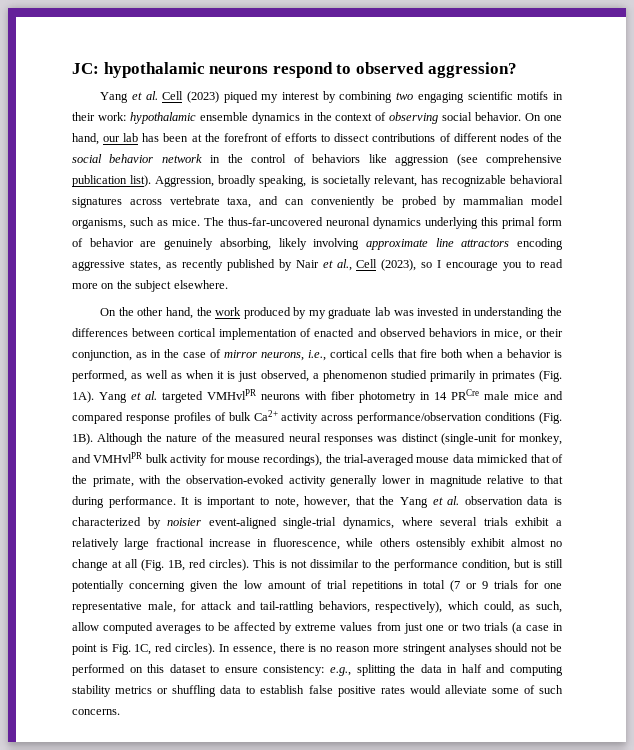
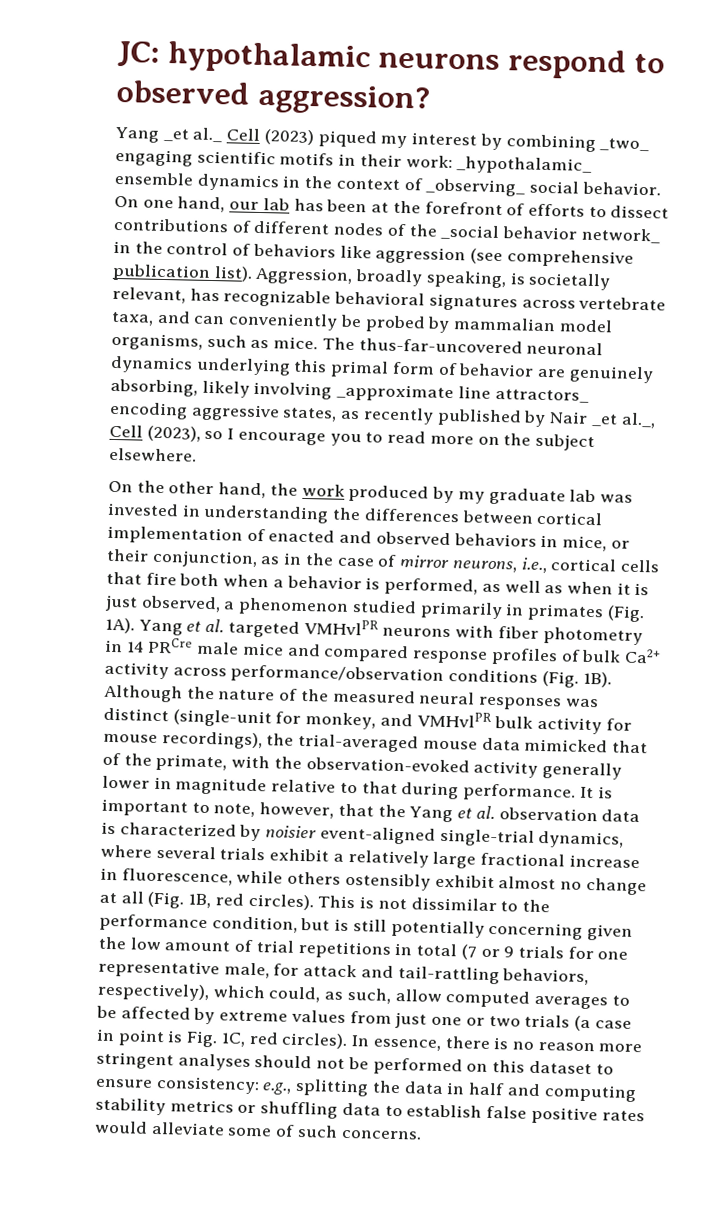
- Yang et al. Cell (2023) piqued my interest by combining two engaging scientific motifs in their work: hypothalamic ensemble dynamics in the context of observing social behavior.
+ Yang _et al._ Cell (2023) piqued my interest by combining _two_ engaging scientific motifs in their work: _hypothalamic_ ensemble dynamics in the context of _observing_ social behavior.
- On one hand, our lab has been at the forefront of efforts to dissect contributions of different nodes of the social behavior network in the control of behaviors like aggression (see comprehensive publication list).
+ On one hand, our lab has been at the forefront of efforts to dissect contributions of different nodes of the _social behavior network_ in the control of behaviors like aggression (see comprehensive publication list).
- The thus-far-uncovered neuronal dynamics underlying this primal form of behavior are genuinely absorbing, likely involving approximate line attractors encoding aggressive states, as recently published by Nair et al., Cell (2023), so I encourage you to read more on the subject elsewhere.
+ The thus-far-uncovered neuronal dynamics underlying this primal form of behavior are genuinely absorbing, likely involving _approximate line attractors_ encoding aggressive states, as recently published by Nair _et al._, Cell (2023), so I encourage you to read more on the subject elsewhere.

